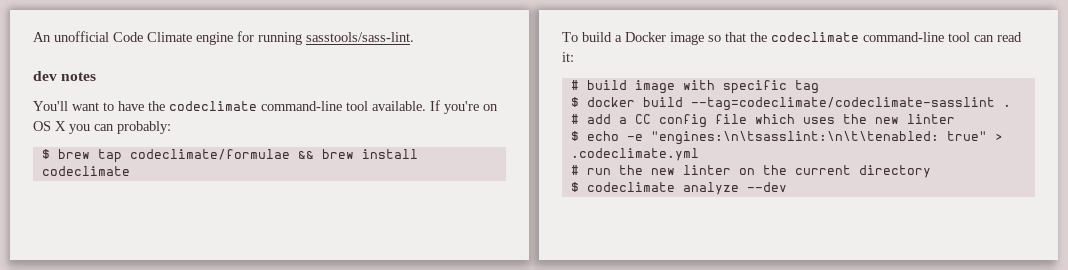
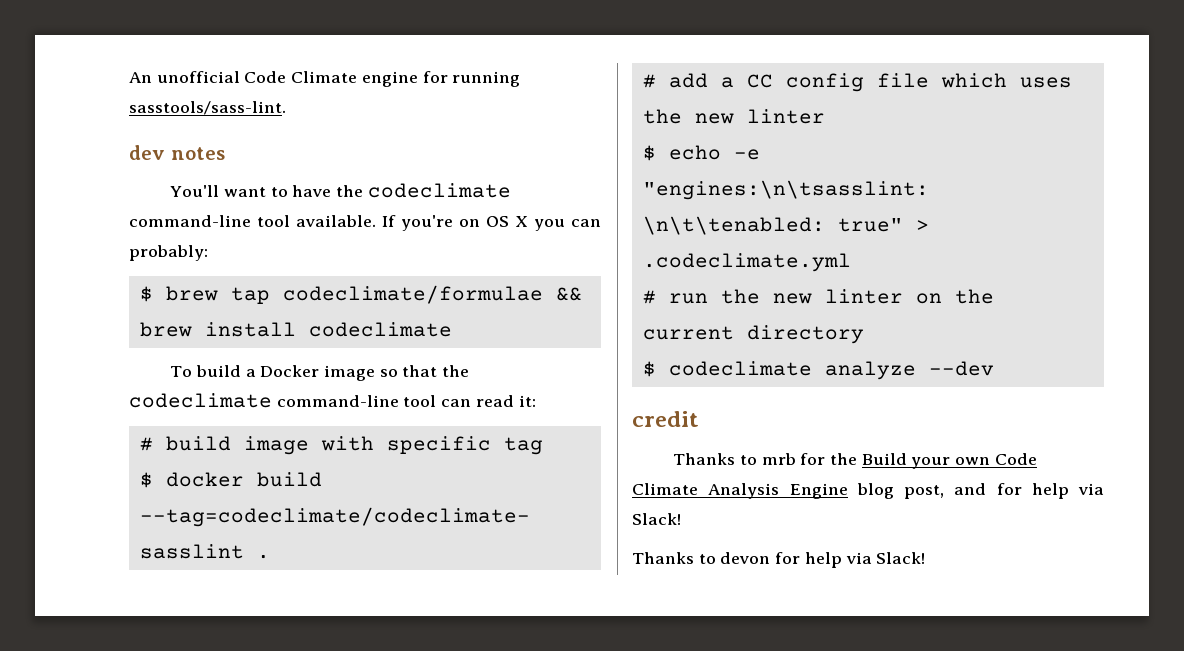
+ credit
+ Thanks to mrb for the Build your own Code Climate Analysis Engine blog post, and for help via Slack!
+ Thanks to devon for help via Slack!

